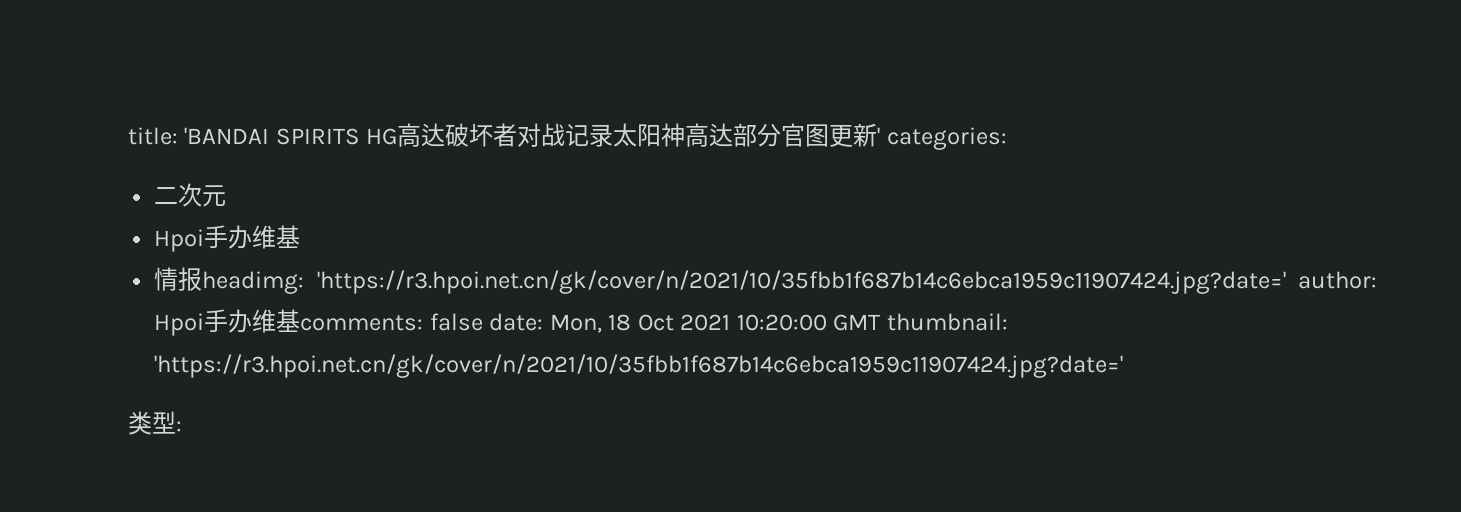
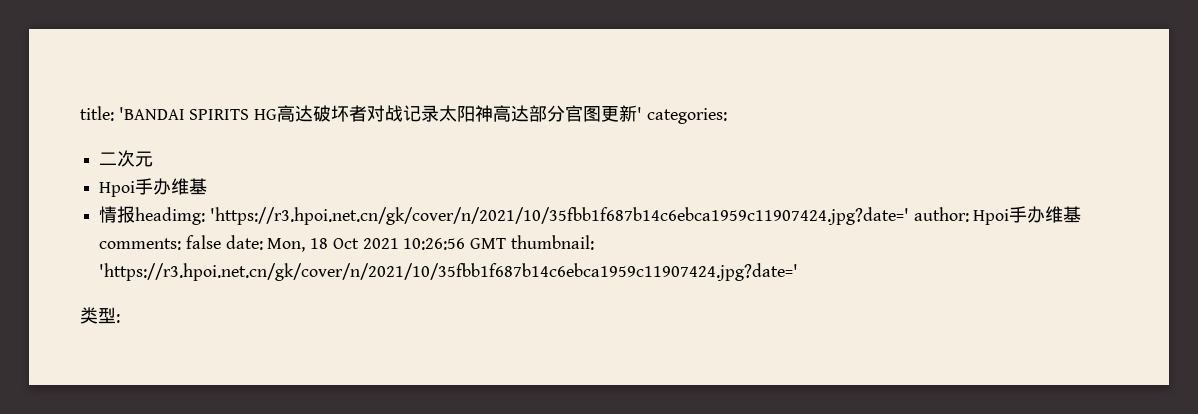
- 情报headimg: 'https://r3.hpoi.net.cn/gk/cover/n/2021/10/35fbb1f687b14c6ebca1959c11907424.jpg?date=' author: Hpoi手办维基comments: false date: Mon, 18 Oct 2021 10:20:00 GMT thumbnail: 'https://r3.hpoi.net.cn/gk/cover/n/2021/10/35fbb1f687b14c6ebca1959c11907424.jpg?date='
+ 情报headimg: 'https://r3.hpoi.net.cn/gk/cover/n/2021/10/35fbb1f687b14c6ebca1959c11907424.jpg?date=' author: Hpoi手办维基comments: false date: Mon, 18 Oct 2021 10:26:56 GMT thumbnail: 'https://r3.hpoi.net.cn/gk/cover/n/2021/10/35fbb1f687b14c6ebca1959c11907424.jpg?date='

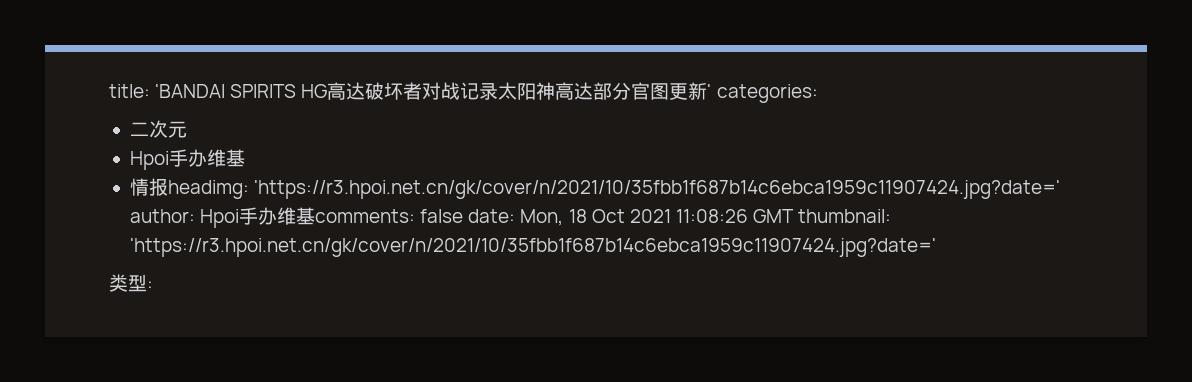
- 情报headimg: 'https://r3.hpoi.net.cn/gk/cover/n/2021/10/35fbb1f687b14c6ebca1959c11907424.jpg?date=' author: Hpoi手办维基comments: false date: Mon, 18 Oct 2021 10:26:56 GMT thumbnail: 'https://r3.hpoi.net.cn/gk/cover/n/2021/10/35fbb1f687b14c6ebca1959c11907424.jpg?date='
+ 情报headimg: 'https://r3.hpoi.net.cn/gk/cover/n/2021/10/35fbb1f687b14c6ebca1959c11907424.jpg?date=' author: Hpoi手办维基comments: false date: Mon, 18 Oct 2021 11:08:26 GMT thumbnail: 'https://r3.hpoi.net.cn/gk/cover/n/2021/10/35fbb1f687b14c6ebca1959c11907424.jpg?date='

